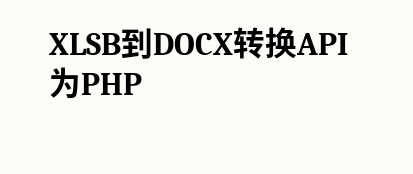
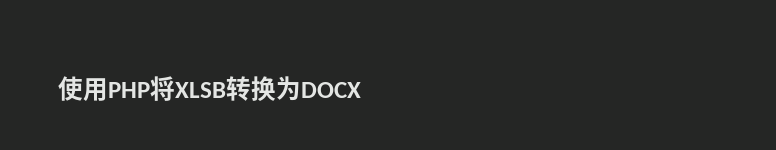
- XLSB到DOCX转换API为PHP
+ 使用PHP将XLSB转换为DOCX

